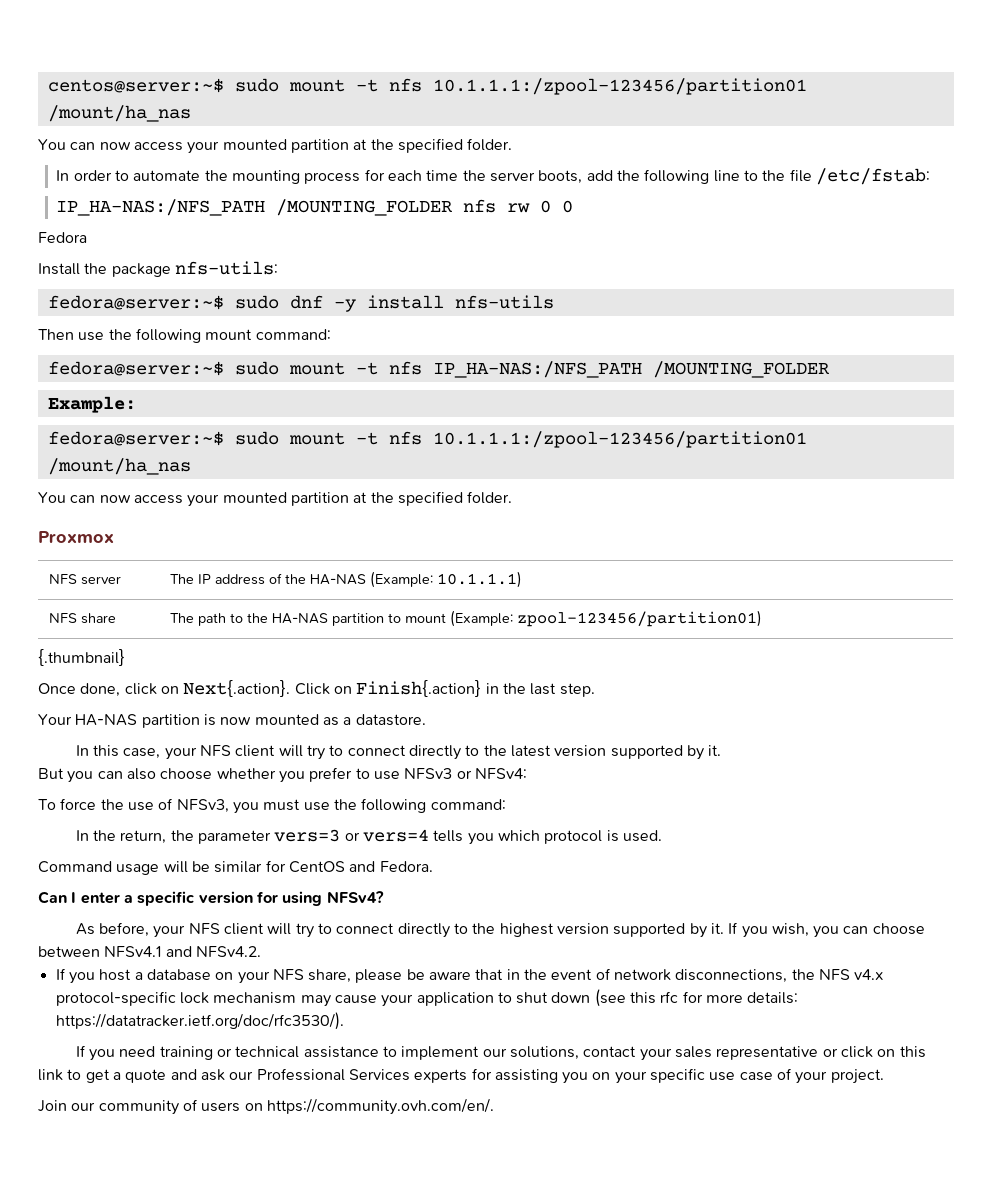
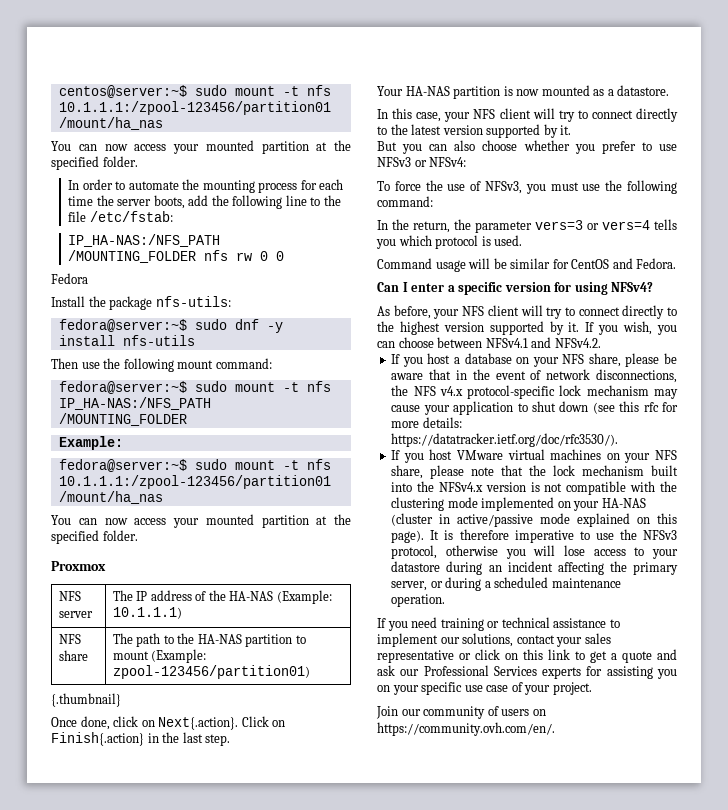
+ If you host VMware virtual machines on your NFS share, please note that the lock mechanism built into the NFSv4.x version is not compatible with the clustering mode implemented on your HA-NAS (cluster in active/passive mode explained on this page). It is therefore imperative to use the NFSv3 protocol, otherwise you will lose access to your datastore during an incident affecting the primary server, or during a scheduled maintenance operation.

